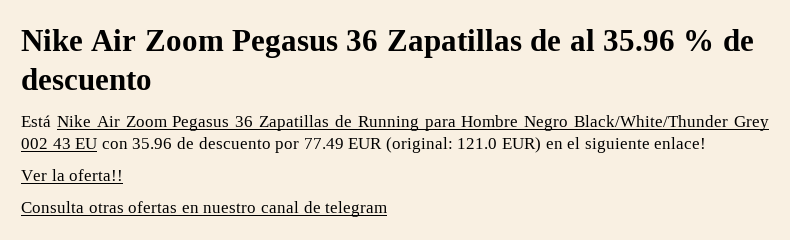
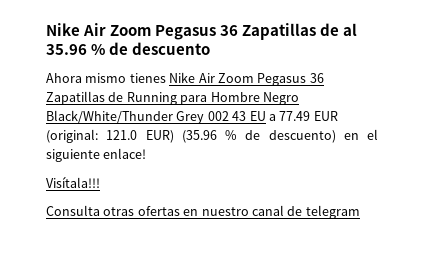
- Está Nike Air Zoom Pegasus 36 Zapatillas de Running para Hombre Negro Black/White/Thunder Grey 002 43 EU con 35.96 de descuento por 77.49 EUR (original: 121.0 EUR) en el siguiente enlace!
+ Ahora mismo tienes Nike Air Zoom Pegasus 36 Zapatillas de Running para Hombre Negro Black/White/Thunder Grey 002 43 EU a 77.49 EUR (original: 121.0 EUR) (35.96 % de descuento) en el siguiente enlace!
- Ver la oferta!!
+ Visítala!!!

